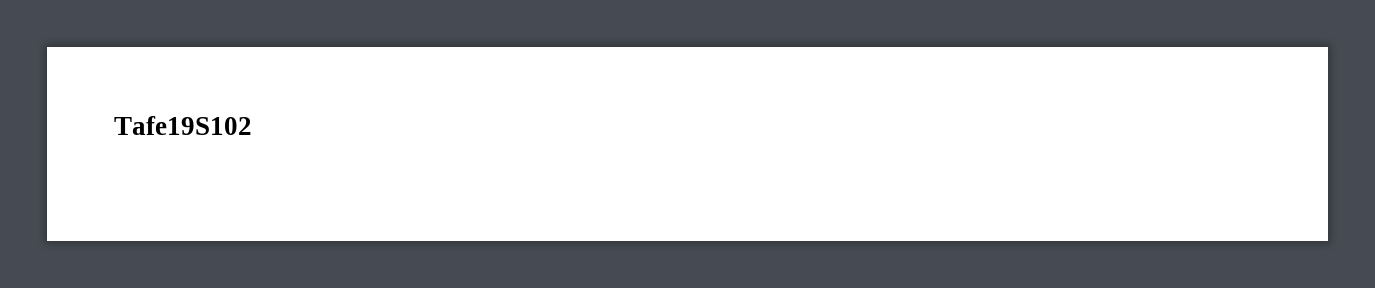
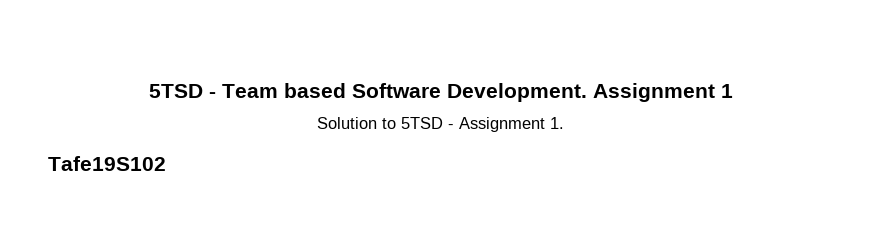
+ 5TSD - Team based Software Development. Assignment 1
+ Solution to 5TSD - Assignment 1.

